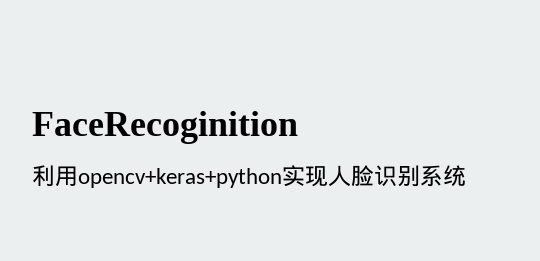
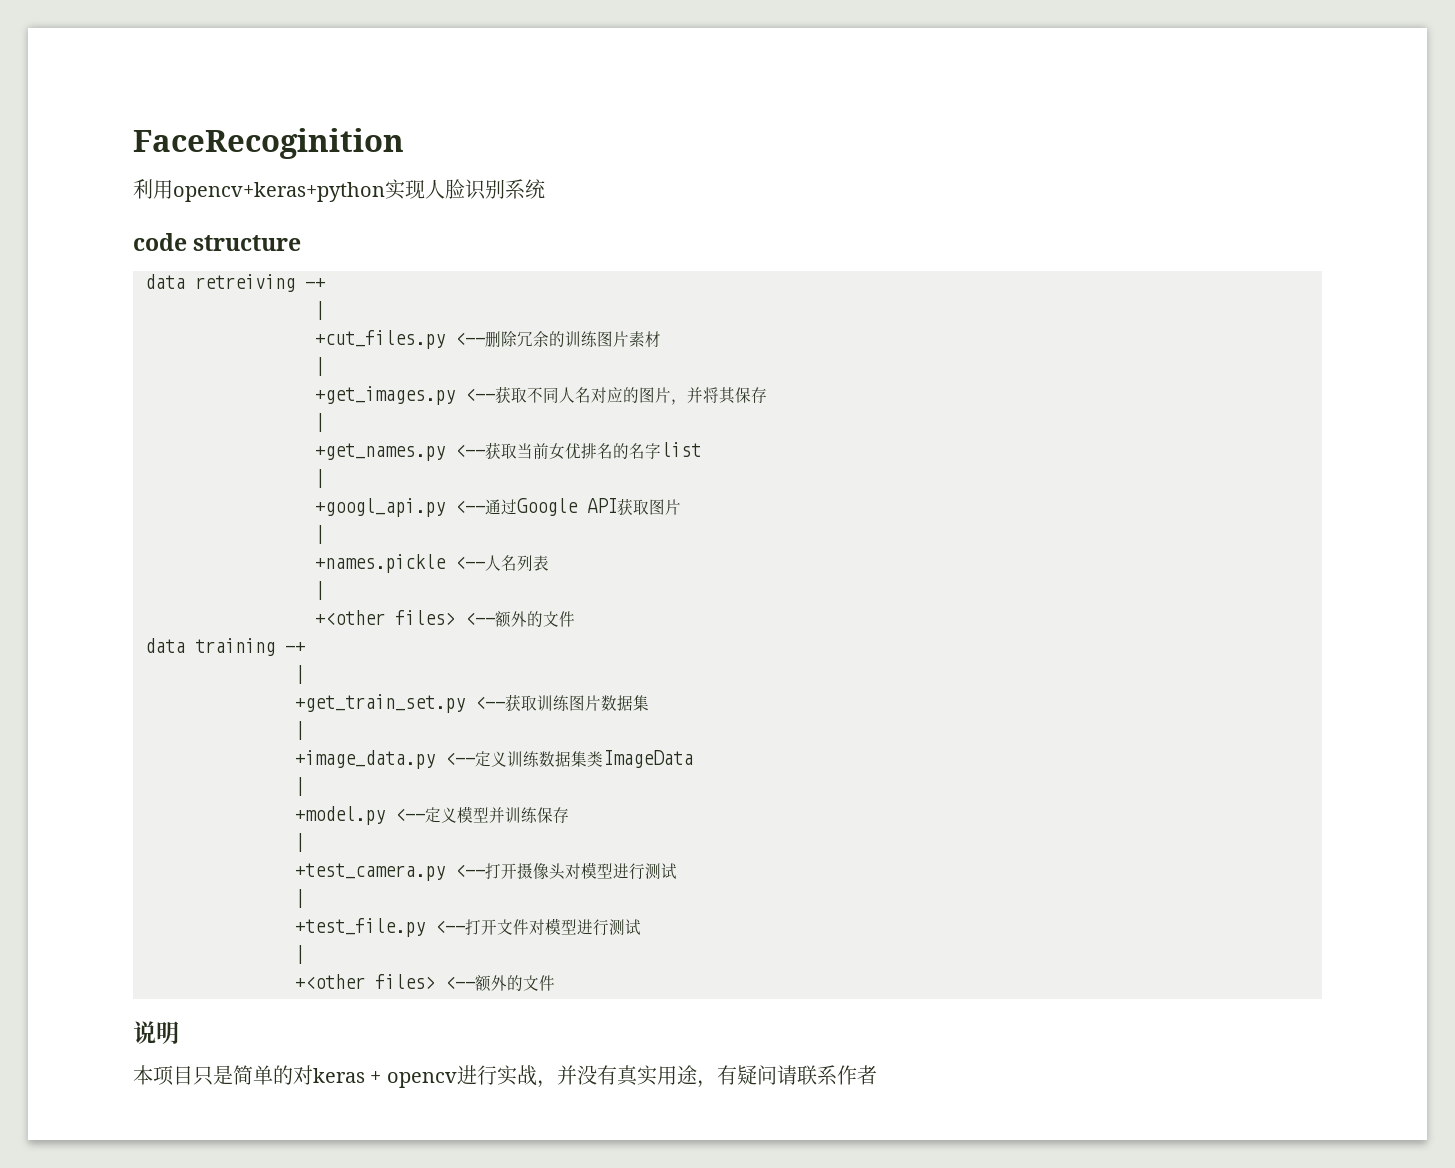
+ code structure
+ data retreiving -+
+ |
+ +cut_files.py <--删除冗余的训练图片素材
+ |
+ +get_images.py <--获取不同人名对应的图片，并将其保存
+ |
+ +get_names.py <--获取当前女优排名的名字list
+ |
+ +googl_api.py <--通过Google API获取图片
+ |
+ +names.pickle <--人名列表
+ |
+ +<other files> <--额外的文件
+ data training -+
+ |
+ +get_train_set.py <--获取训练图片数据集
+ |
+ +image_data.py <--定义训练数据集类ImageData
+ |
+ +model.py <--定义模型并训练保存
+ |
+ +test_camera.py <--打开摄像头对模型进行测试
+ |
+ +test_file.py <--打开文件对模型进行测试
+ |
+ +<other files> <--额外的文件
+ 说明
+ 本项目只是简单的对keras + opencv进行实战，并没有真实用途，有疑问请联系作者

